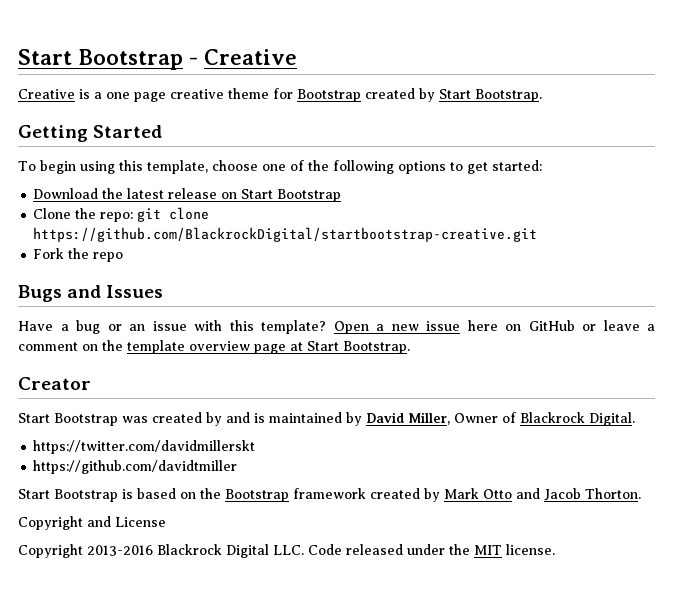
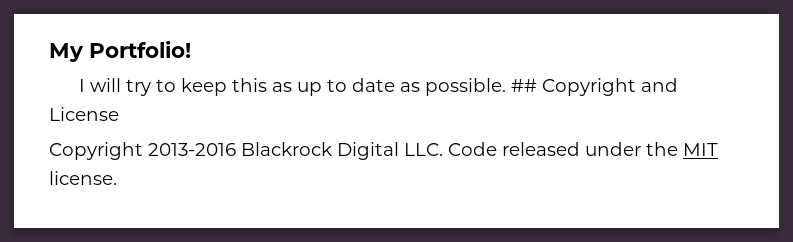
- Start Bootstrap - Creative
- Creative is a one page creative theme for Bootstrap created by Start Bootstrap.
- Getting Started
- To begin using this template, choose one of the following options to get started:
- Download the latest release on Start Bootstrap
- Clone the repo: git clone https://github.com/BlackrockDigital/startbootstrap-creative.git
- Fork the repo
- Bugs and Issues
- Have a bug or an issue with this template? Open a new issue here on GitHub or leave a comment on the template overview page at Start Bootstrap.
- Creator
- Start Bootstrap was created by and is maintained by David Miller, Owner of Blackrock Digital.
- https://twitter.com/davidmillerskt
- https://github.com/davidtmiller
- Start Bootstrap is based on the Bootstrap framework created by Mark Otto and Jacob Thorton.
- Copyright and License
+ My Portfolio!
+ I will try to keep this as up to date as possible. ## Copyright and License

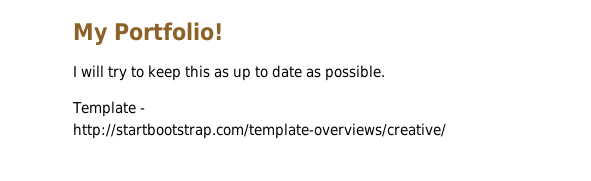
- I will try to keep this as up to date as possible. ## Copyright and License
- Copyright 2013-2016 Blackrock Digital LLC. Code released under the MIT license.
+ I will try to keep this as up to date as possible.
+ Template - http://startbootstrap.com/template-overviews/creative/

